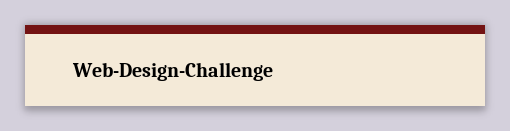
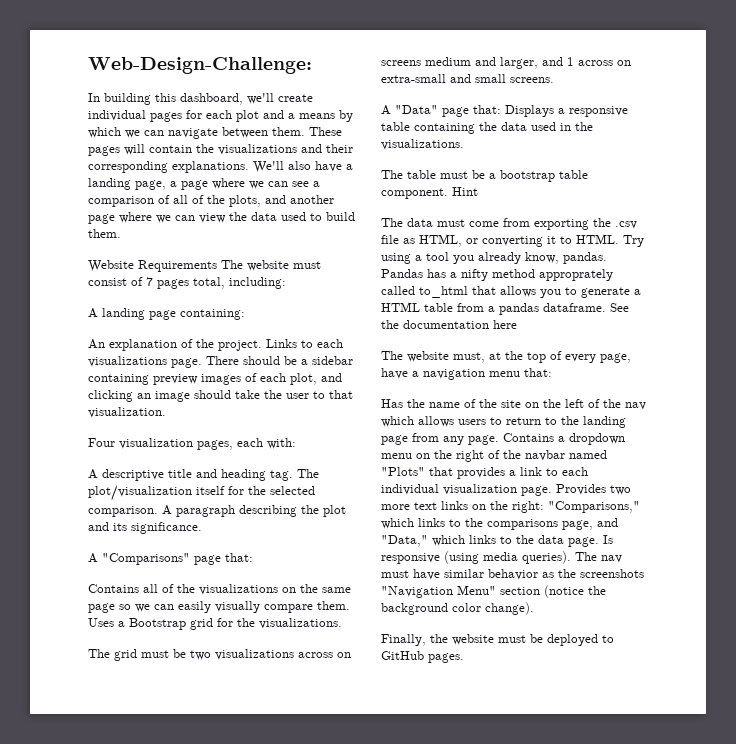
- Web-Design-Challenge
+ Web-Design-Challenge:
+ In building this dashboard, we'll create individual pages for each plot and a means by which we can navigate between them. These pages will contain the visualizations and their corresponding explanations. We'll also have a landing page, a page where we can see a comparison of all of the plots, and another page where we can view the data used to build them.
+ Website Requirements The website must consist of 7 pages total, including:
+ A landing page containing:
+ An explanation of the project. Links to each visualizations page. There should be a sidebar containing preview images of each plot, and clicking an image should take the user to that visualization.
+ Four visualization pages, each with:
+ A descriptive title and heading tag. The plot/visualization itself for the selected comparison. A paragraph describing the plot and its significance.
+ A "Comparisons" page that:
+ Contains all of the visualizations on the same page so we can easily visually compare them. Uses a Bootstrap grid for the visualizations.
+ The grid must be two visualizations across on screens medium and larger, and 1 across on extra-small and small screens.
+ A "Data" page that: Displays a responsive table containing the data used in the visualizations.
+ The table must be a bootstrap table component. Hint
+ The data must come from exporting the .csv file as HTML, or converting it to HTML. Try using a tool you already know, pandas. Pandas has a nifty method approprately called to_html that allows you to generate a HTML table from a pandas dataframe. See the documentation here
+ The website must, at the top of every page, have a navigation menu that:
+ Has the name of the site on the left of the nav which allows users to return to the landing page from any page. Contains a dropdown menu on the right of the navbar named "Plots" that provides a link to each individual visualization page. Provides two more text links on the right: "Comparisons," which links to the comparisons page, and "Data," which links to the data page. Is responsive (using media queries). The nav must have similar behavior as the screenshots "Navigation Menu" section (notice the background color change).
+ Finally, the website must be deployed to GitHub pages.

